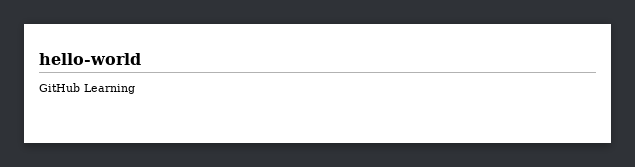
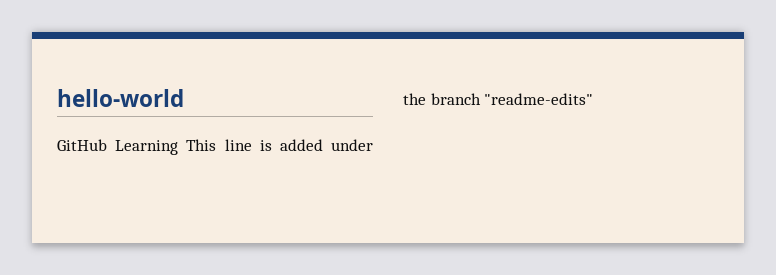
- GitHub Learning
+ GitHub Learning This line is added under the branch "readme-edits"

